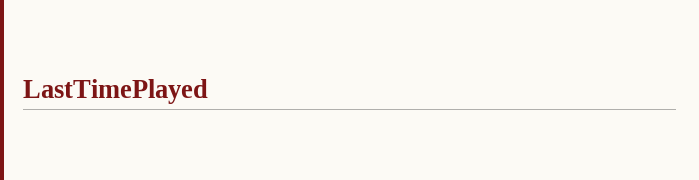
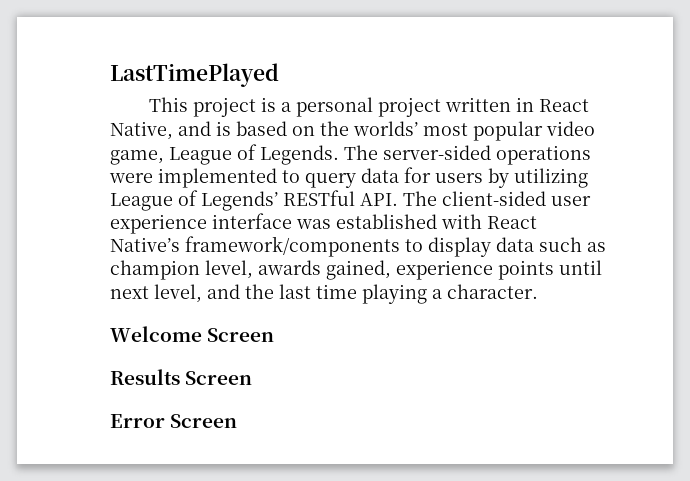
+ This project is a personal project written in React Native, and is based on the worlds’ most popular video game, League of Legends. The server-sided operations were implemented to query data for users by utilizing League of Legends’ RESTful API. The client-sided user experience interface was established with React Native’s framework/components to display data such as champion level, awards gained, experience points until next level, and the last time playing a character.
+ Welcome Screen
+ Results Screen
+ Error Screen

